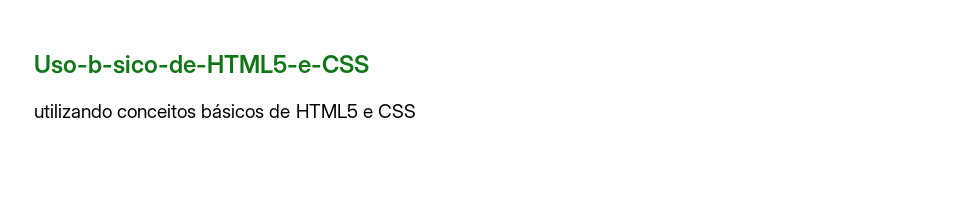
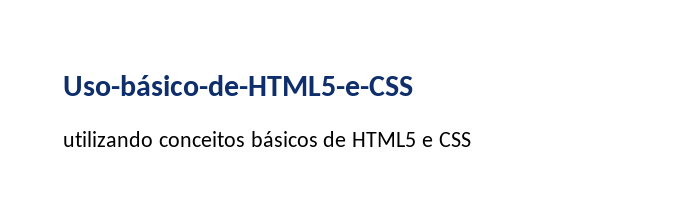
- Uso-b-sico-de-HTML5-e-CSS
+ Uso-básico-de-HTML5-e-CSS

